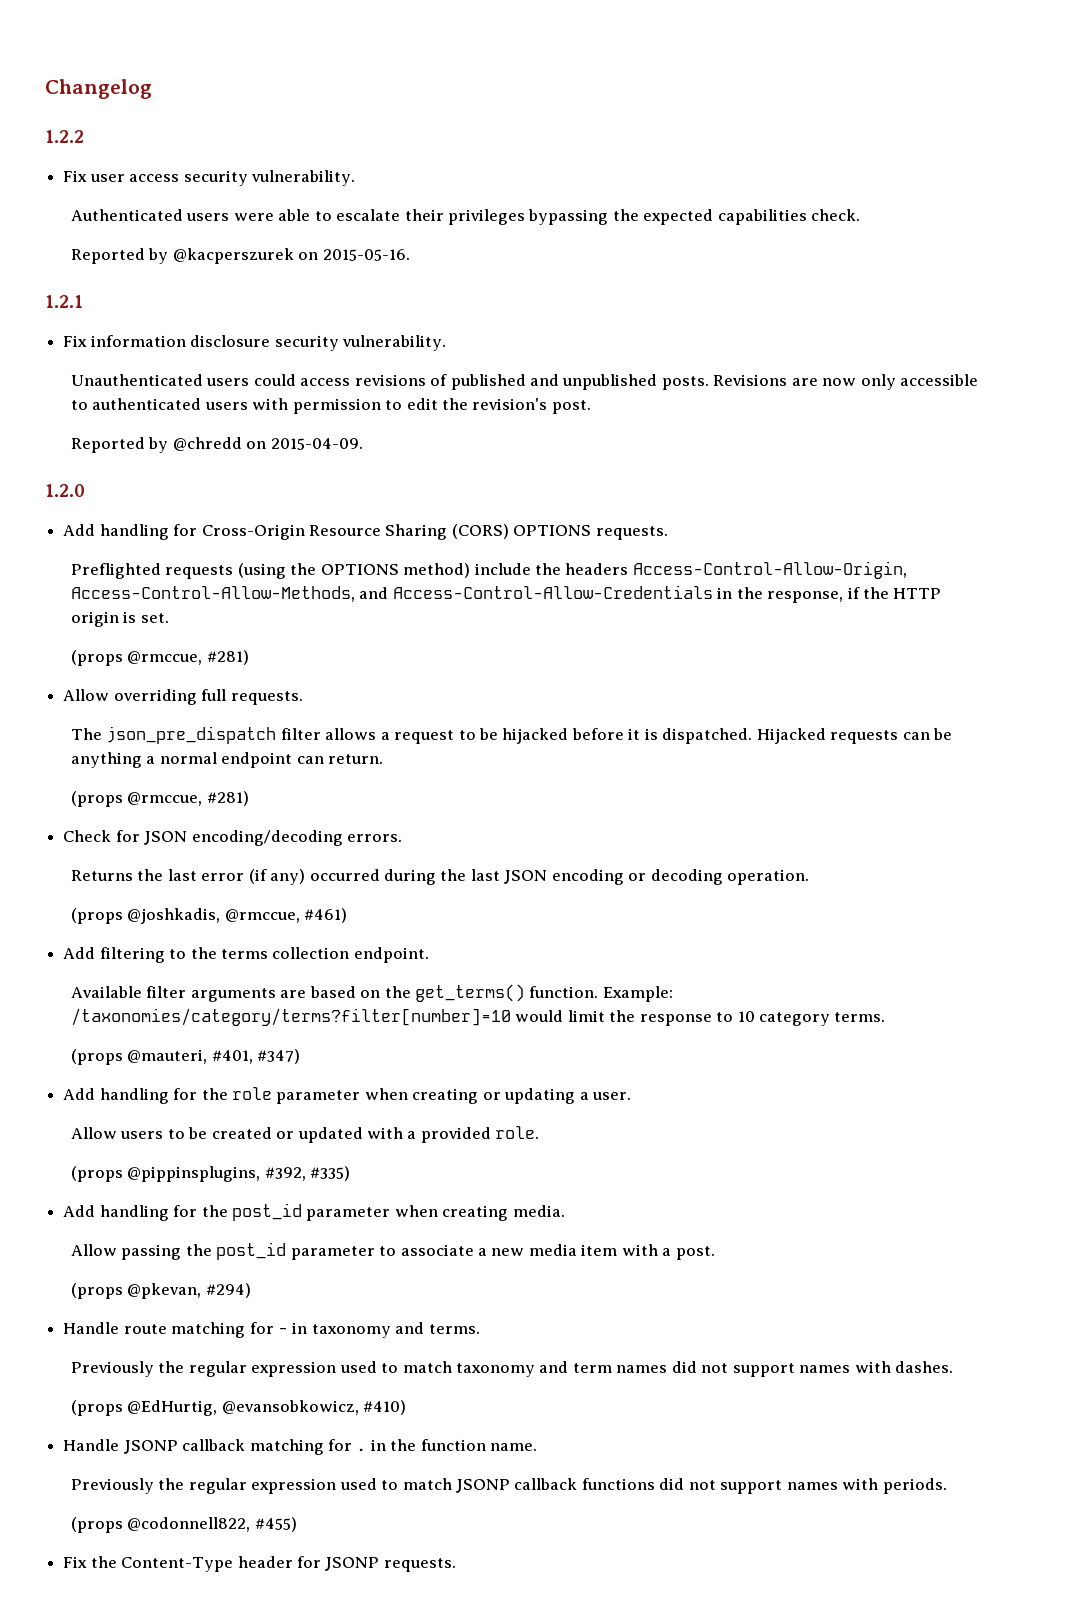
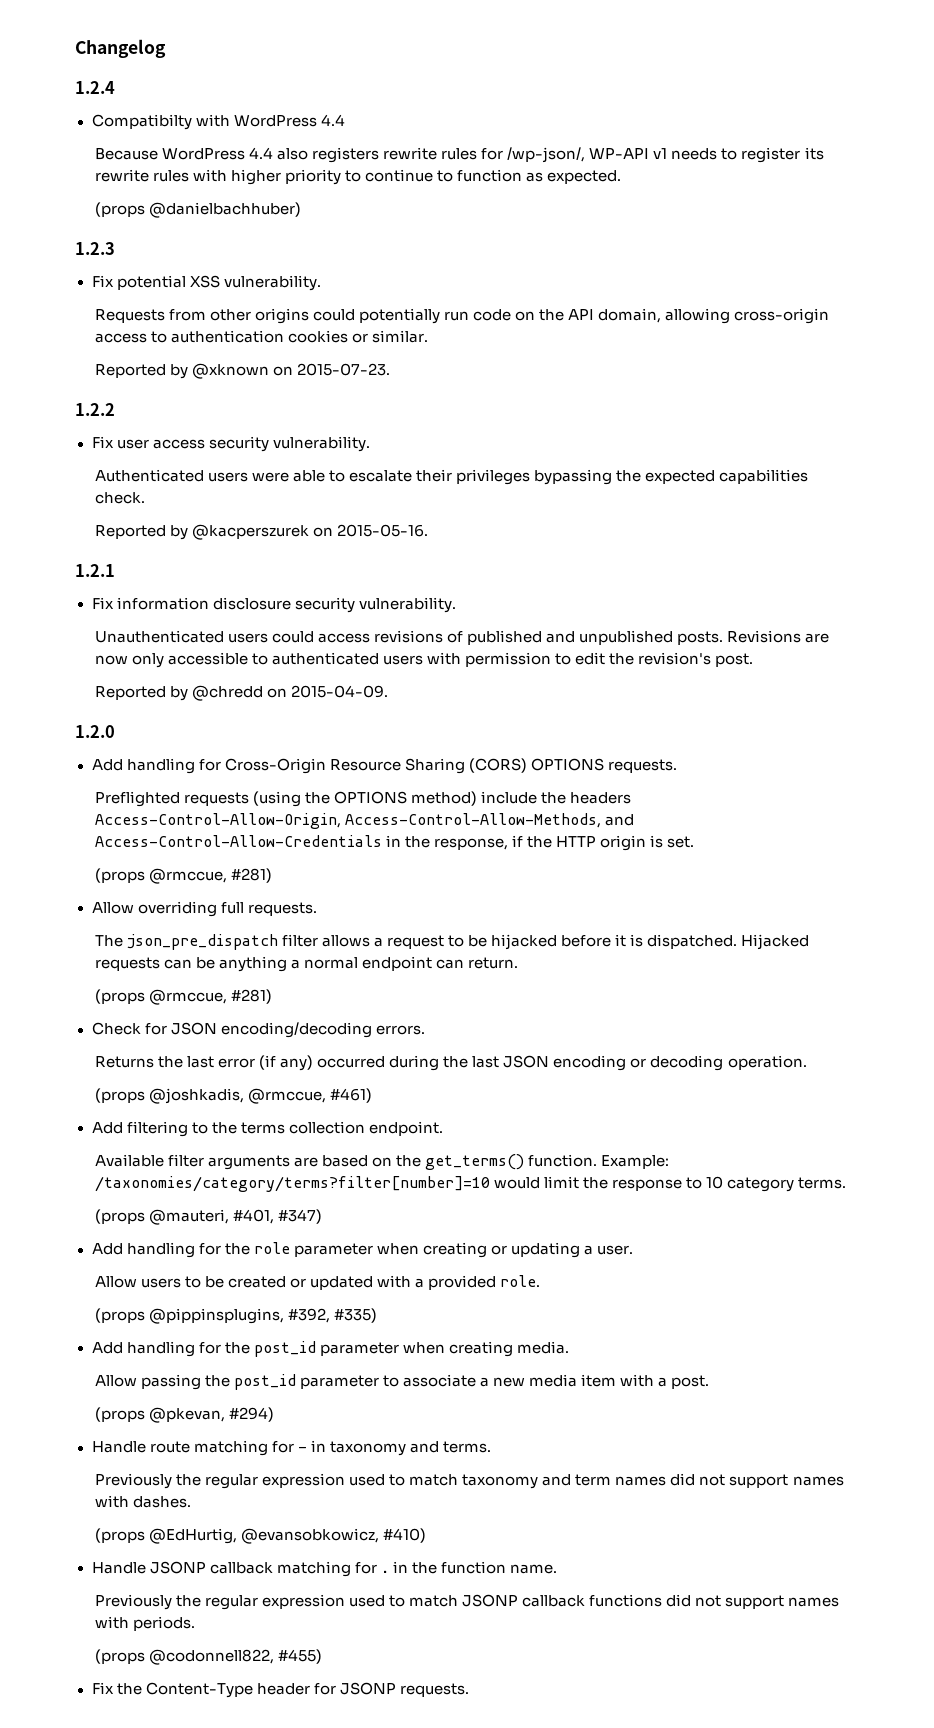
+ 1.2.4
+ Compatibilty with WordPress 4.4
+ Because WordPress 4.4 also registers rewrite rules for /wp-json/, WP-API v1 needs to register its rewrite rules with higher priority to continue to function as expected.
+ (props @danielbachhuber)
+ 1.2.3
+ Fix potential XSS vulnerability.
+ Requests from other origins could potentially run code on the API domain, allowing cross-origin access to authentication cookies or similar.
+ Reported by @xknown on 2015-07-23.

